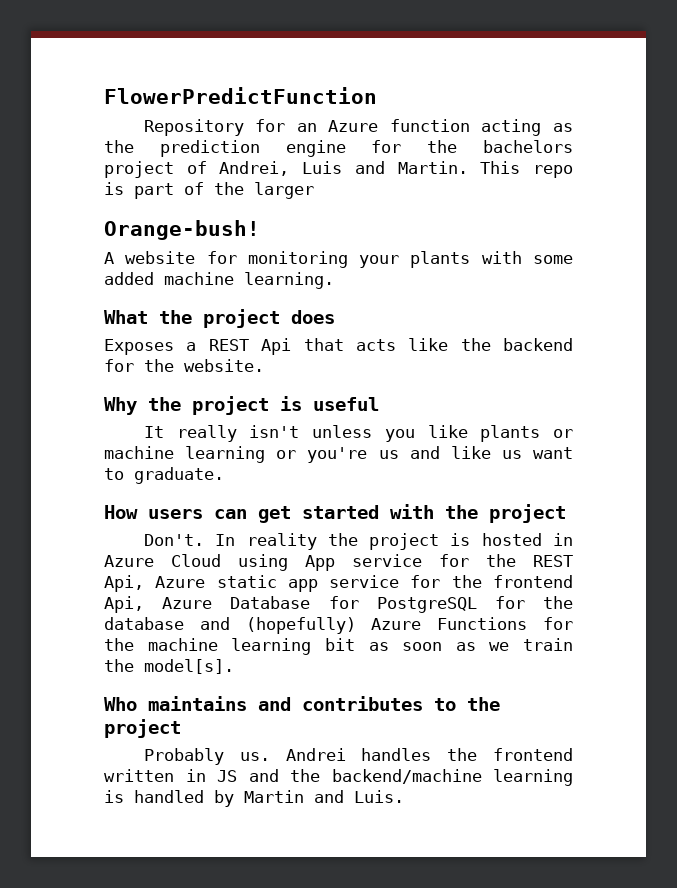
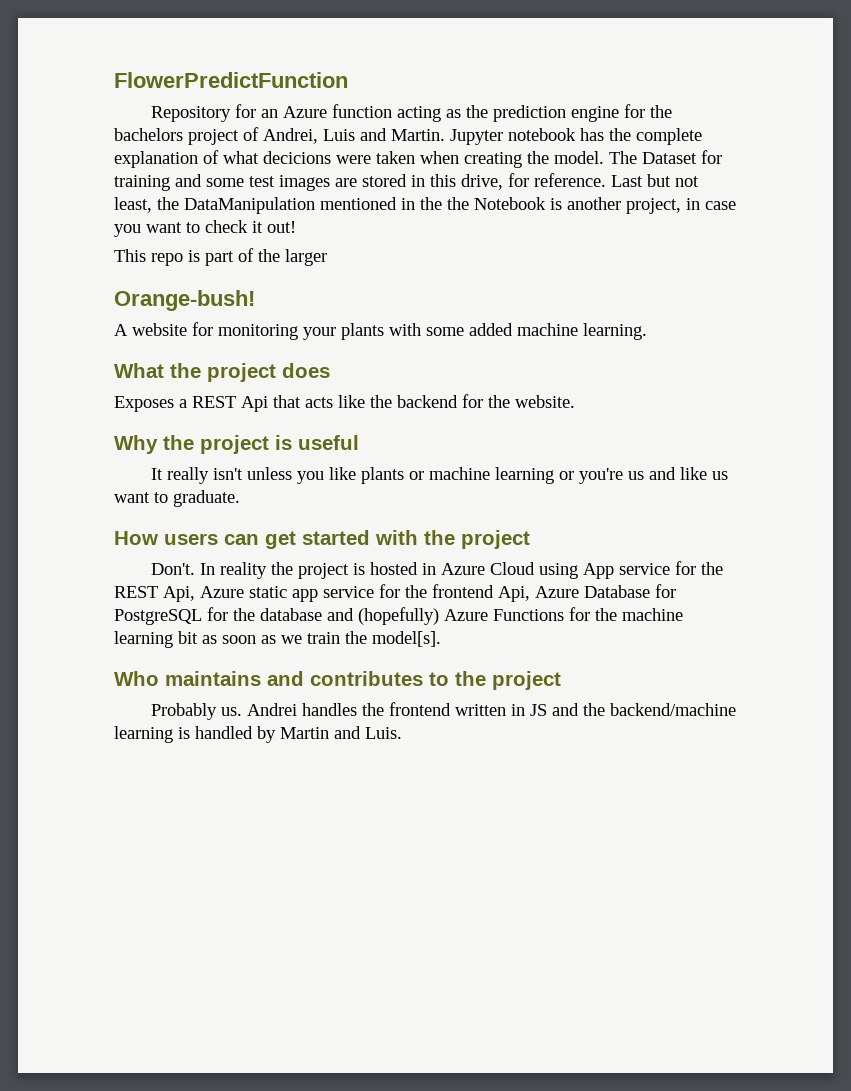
- Repository for an Azure function acting as the prediction engine for the bachelors project of Andrei, Luis and Martin. This repo is part of the larger
+ Repository for an Azure function acting as the prediction engine for the bachelors project of Andrei, Luis and Martin. Jupyter notebook has the complete explanation of what decicions were taken when creating the model. The Dataset for training and some test images are stored in this drive, for reference. Last but not least, the DataManipulation mentioned in the the Notebook is another project, in case you want to check it out!
+ This repo is part of the larger

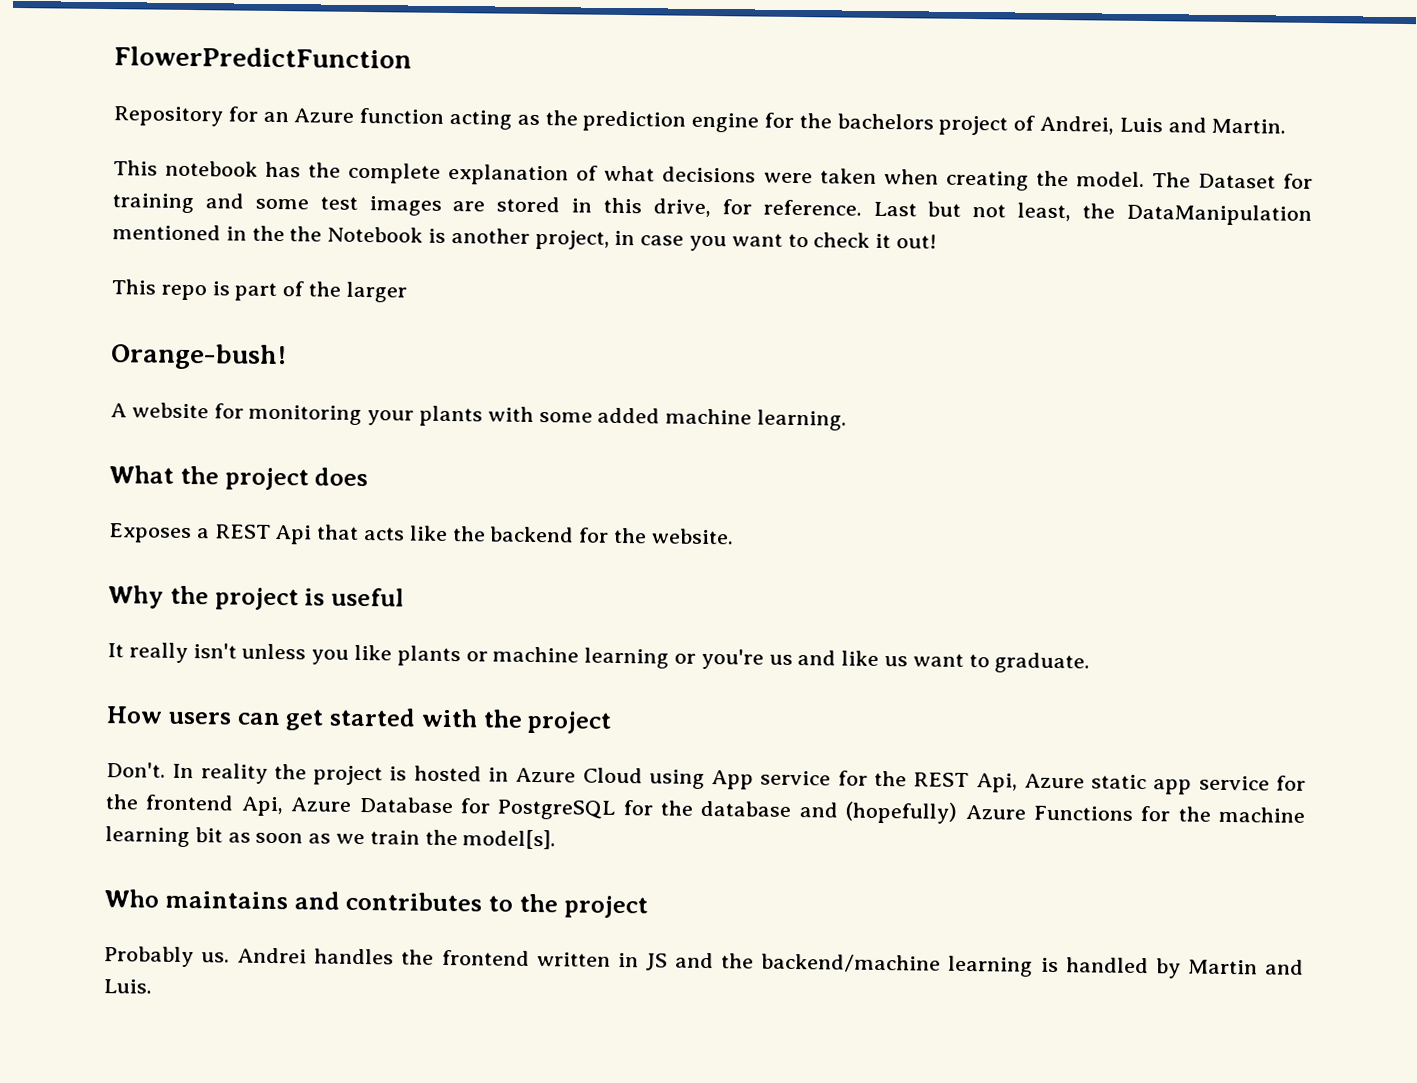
- Repository for an Azure function acting as the prediction engine for the bachelors project of Andrei, Luis and Martin. Jupyter notebook has the complete explanation of what decicions were taken when creating the model.
+ Repository for an Azure function acting as the prediction engine for the bachelors project of Andrei, Luis and Martin.
+ This notebook has the complete explanation of what decisions were taken when creating the model.

